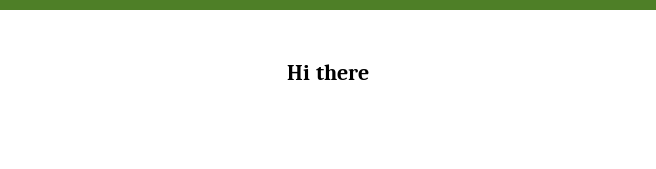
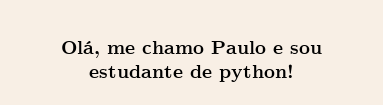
- Hi there
+ Olá, me chamo Paulo e sou estudante de python!

